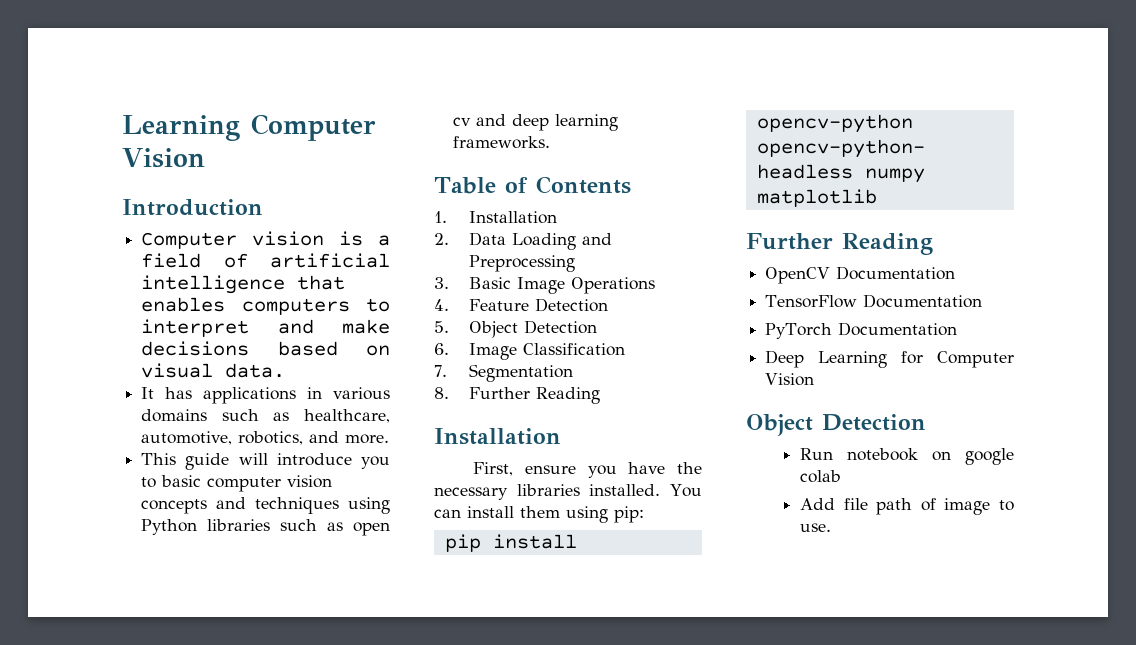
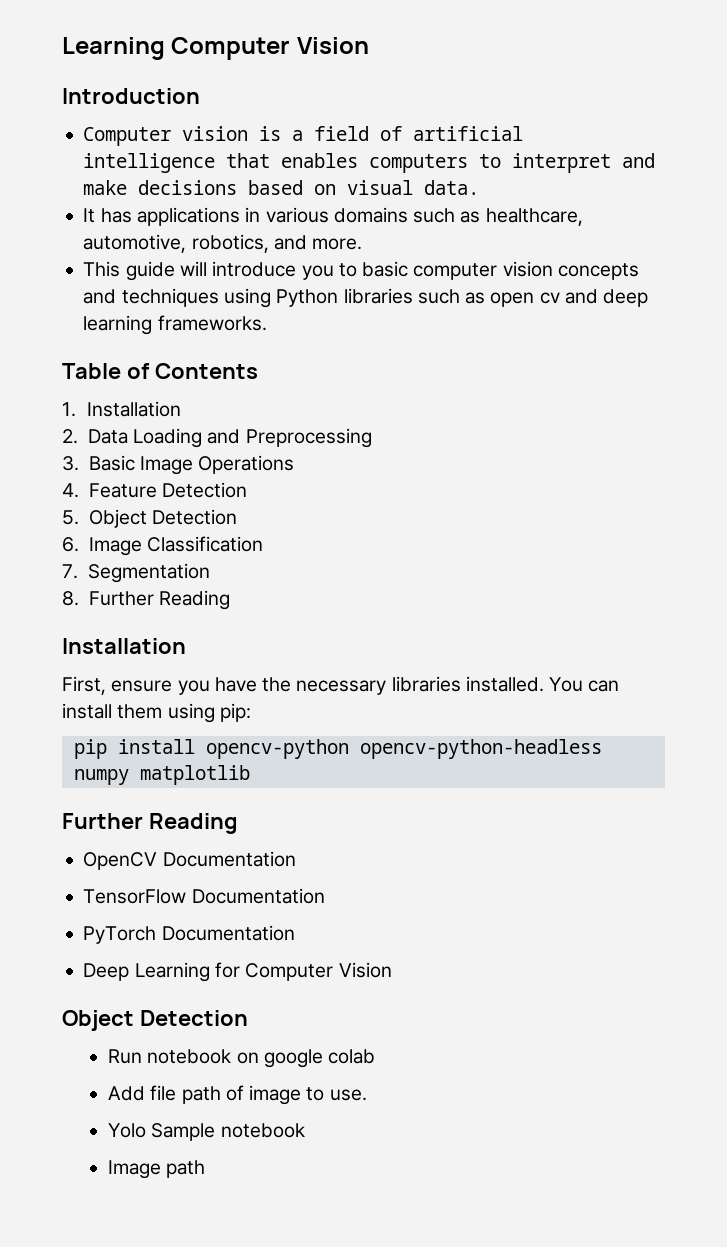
+ Yolo Sample notebook
+ Image path

